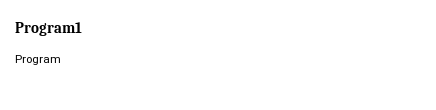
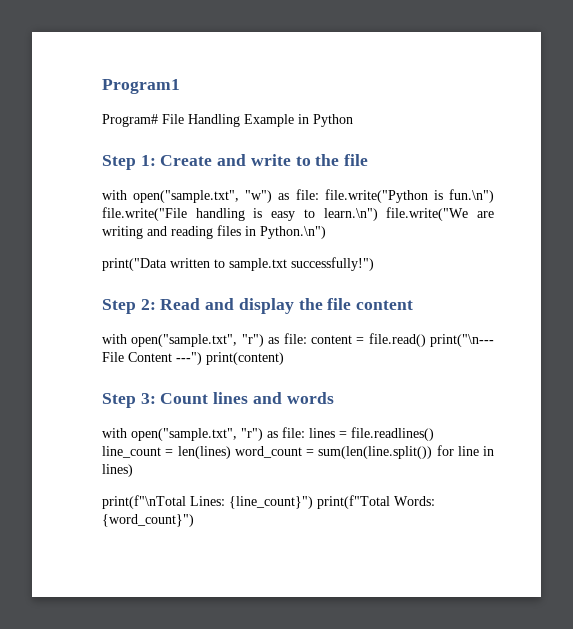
- Program
+ Program# File Handling Example in Python
+ Step 1: Create and write to the file
+ with open("sample.txt", "w") as file: file.write("Python is fun.\n") file.write("File handling is easy to learn.\n") file.write("We are writing and reading files in Python.\n")
+ print("Data written to sample.txt successfully!")
+ Step 2: Read and display the file content
+ with open("sample.txt", "r") as file: content = file.read() print("\n--- File Content ---") print(content)
+ Step 3: Count lines and words
+ with open("sample.txt", "r") as file: lines = file.readlines() line_count = len(lines) word_count = sum(len(line.split()) for line in lines)
+ print(f"\nTotal Lines: {line_count}") print(f"Total Words: {word_count}")

